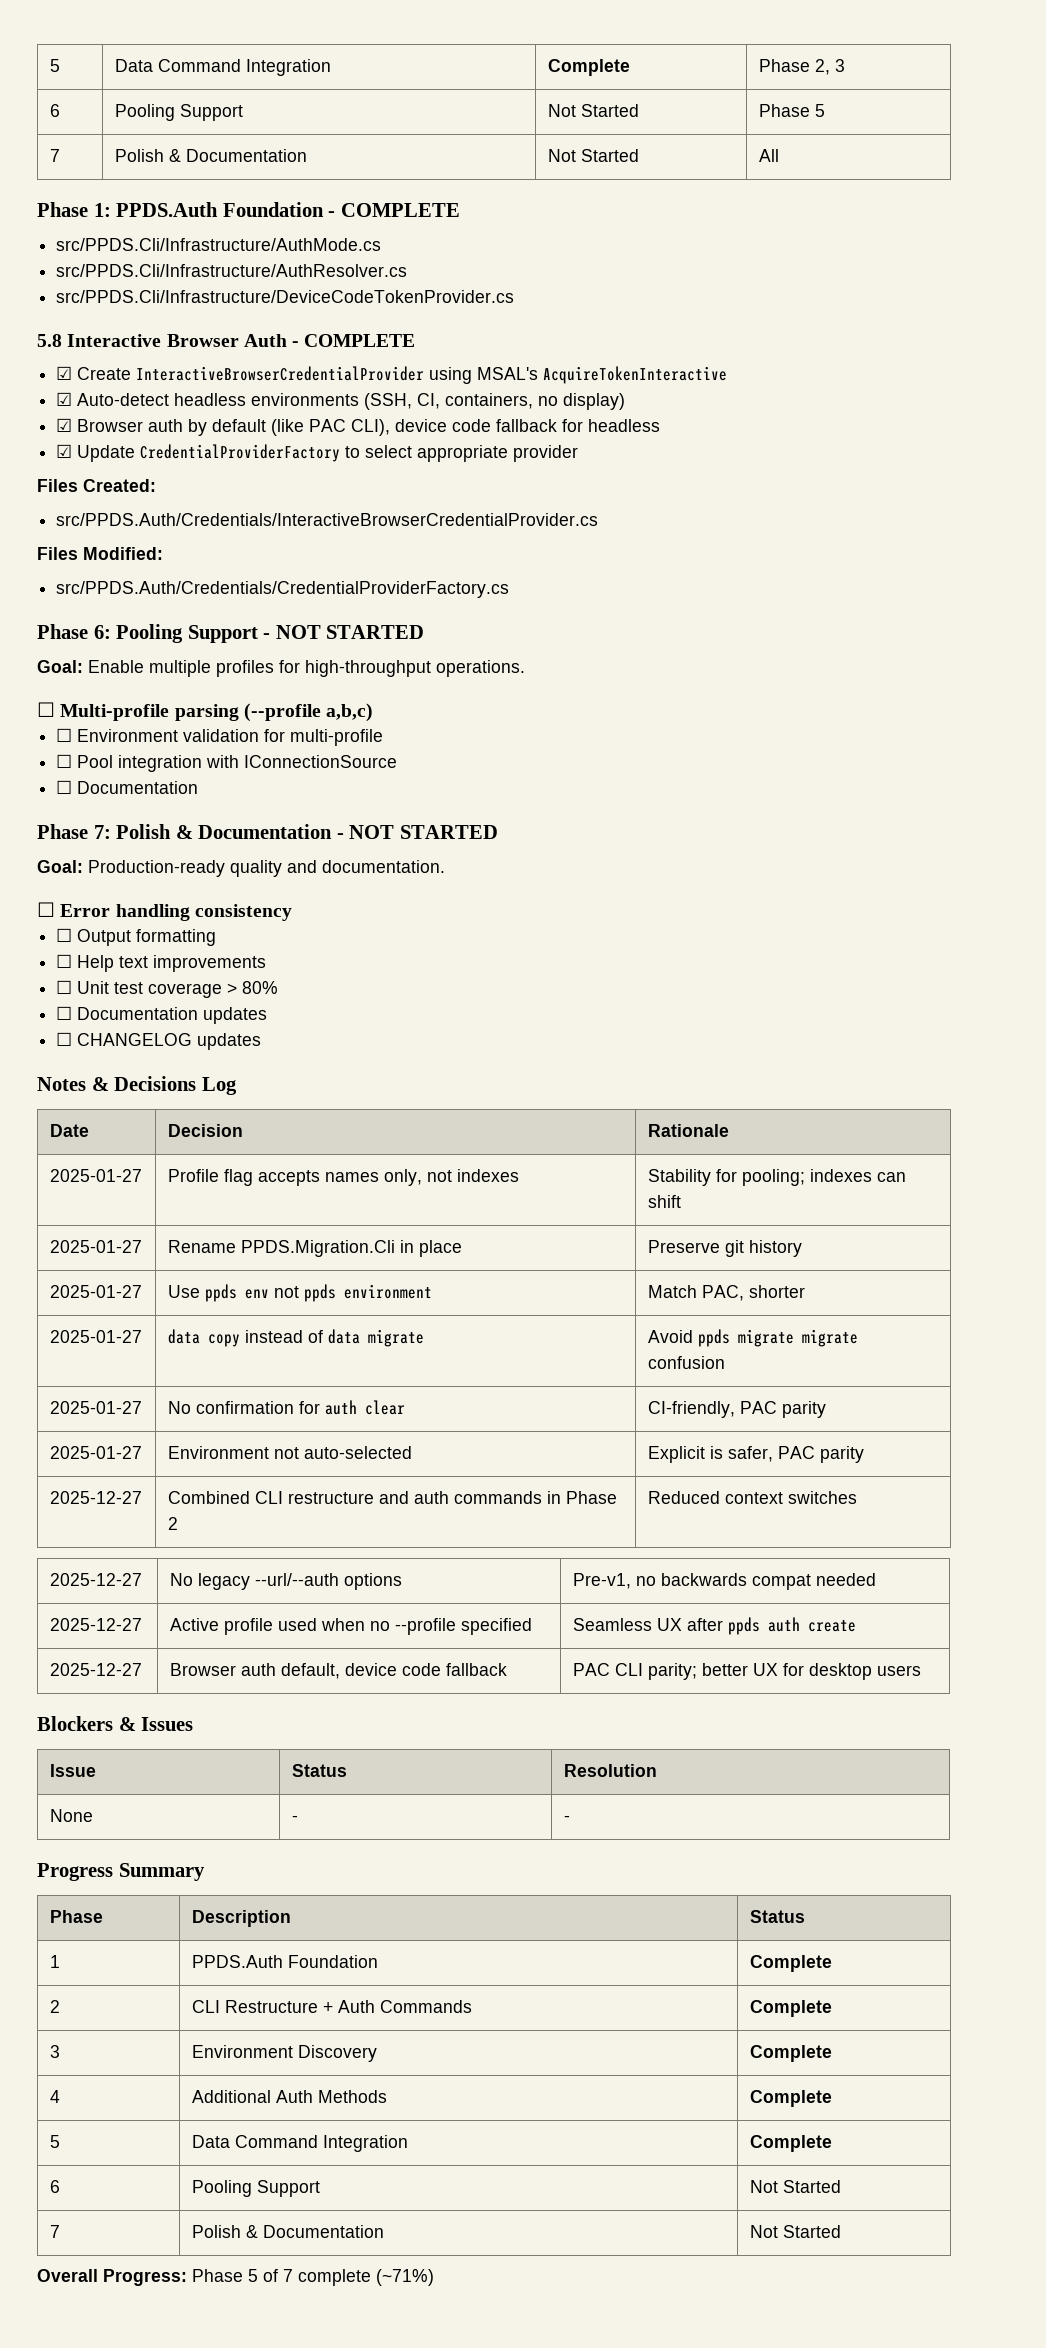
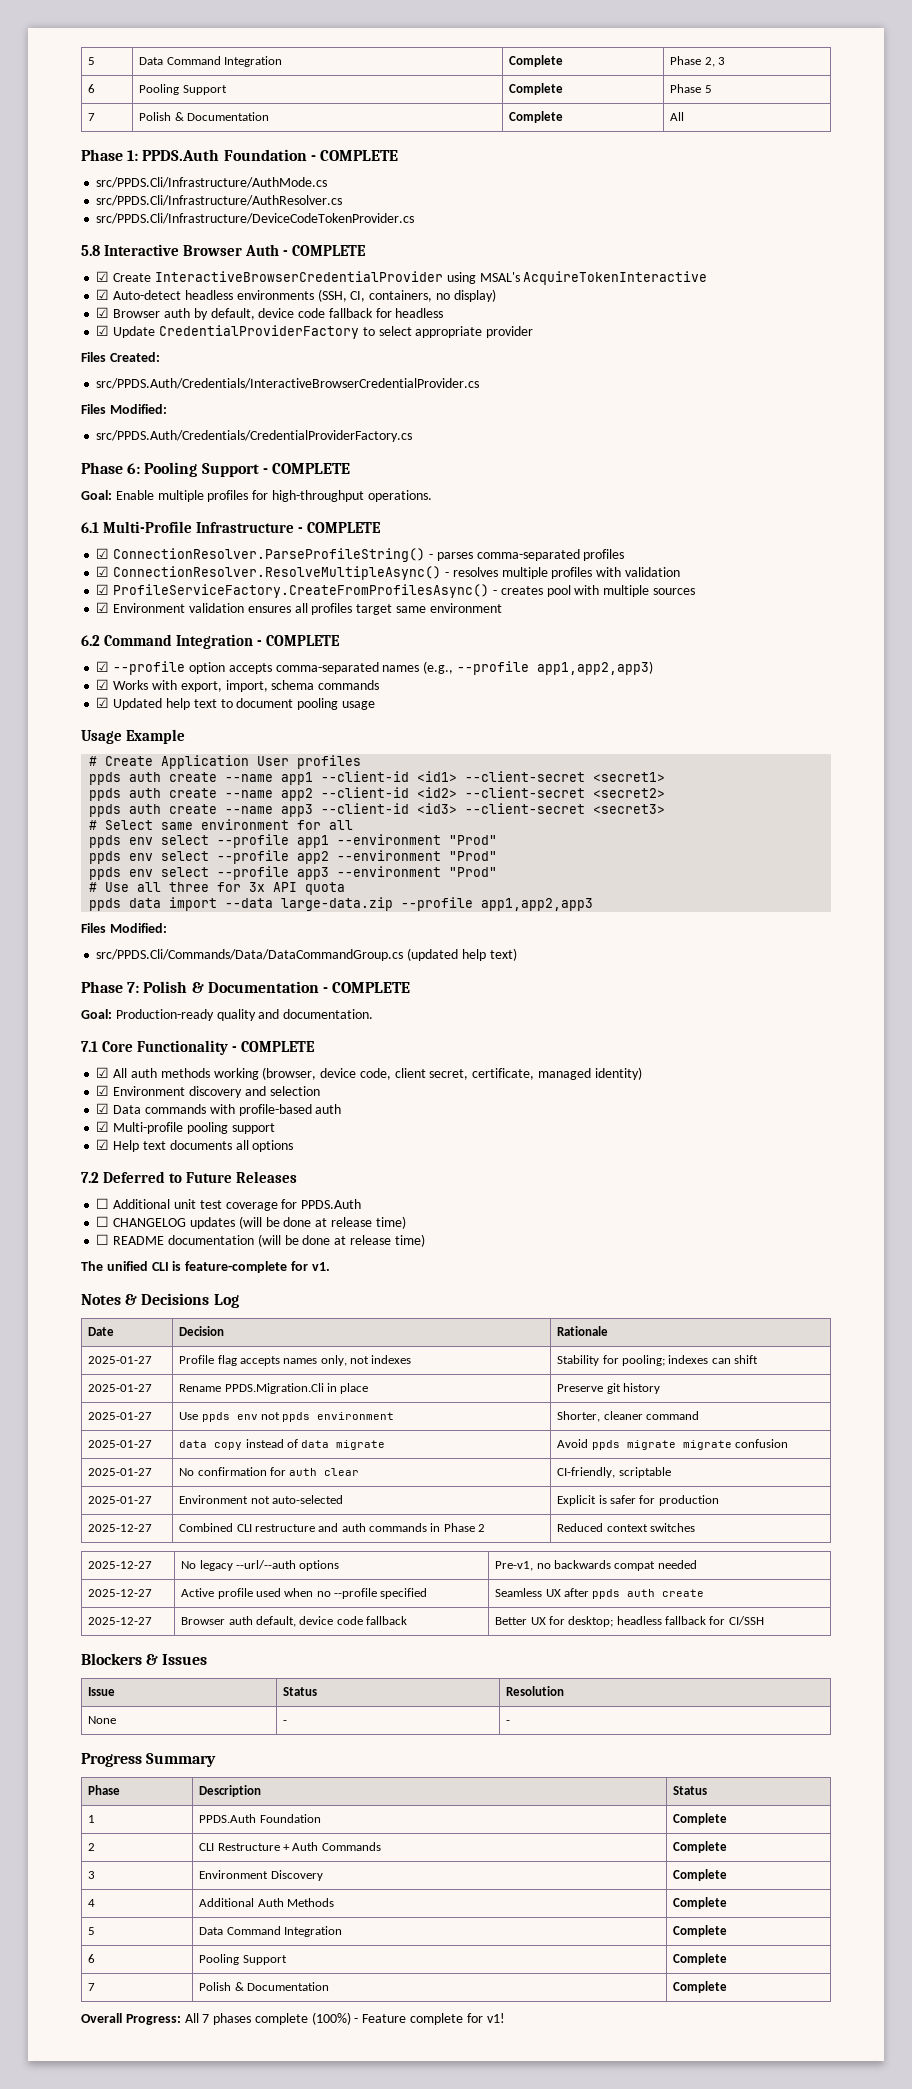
- 6 | Pooling Support | Not Started | Phase 5
+ 6 | Pooling Support | Complete | Phase 5
- 7 | Polish & Documentation | Not Started | All
+ 7 | Polish & Documentation | Complete | All
- ☑ Browser auth by default (like PAC CLI), device code fallback for headless
+ ☑ Browser auth by default, device code fallback for headless
- Phase 6: Pooling Support - NOT STARTED
+ Phase 6: Pooling Support - COMPLETE
- ☐ Multi-profile parsing (--profile a,b,c)
- ☐ Environment validation for multi-profile
- ☐ Pool integration with IConnectionSource
- ☐ Documentation
+ 6.1 Multi-Profile Infrastructure - COMPLETE
+ ☑ ConnectionResolver.ParseProfileString() - parses comma-separated profiles
+ ☑ ConnectionResolver.ResolveMultipleAsync() - resolves multiple profiles with validation
+ ☑ ProfileServiceFactory.CreateFromProfilesAsync() - creates pool with multiple sources
+ ☑ Environment validation ensures all profiles target same environment
+ 6.2 Command Integration - COMPLETE
+ ☑ --profile option accepts comma-separated names (e.g., --profile app1,app2,app3)
+ ☑ Works with export, import, schema commands
+ ☑ Updated help text to document pooling usage
+ Usage Example
+ # Create Application User profiles
+ ppds auth create --name app1 --client-id <id1> --client-secret <secret1>
+ ppds auth create --name app2 --client-id <id2> --client-secret <secret2>
+ ppds auth create --name app3 --client-id <id3> --client-secret <secret3>
+ # Select same environment for all
+ ppds env select --profile app1 --environment "Prod"
+ ppds env select --profile app2 --environment "Prod"
+ ppds env select --profile app3 --environment "Prod"
+ # Use all three for 3x API quota
+ ppds data import --data large-data.zip --profile app1,app2,app3
+ Files Modified:
+ src/PPDS.Cli/Commands/Data/DataCommandGroup.cs (updated help text)
- Phase 7: Polish & Documentation - NOT STARTED
+ Phase 7: Polish & Documentation - COMPLETE
- ☐ Error handling consistency
- ☐ Output formatting
- ☐ Help text improvements
- ☐ Unit test coverage > 80%
- ☐ Documentation updates
- ☐ CHANGELOG updates
+ 7.1 Core Functionality - COMPLETE
+ ☑ All auth methods working (browser, device code, client secret, certificate, managed identity)
+ ☑ Environment discovery and selection
+ ☑ Data commands with profile-based auth
+ ☑ Multi-profile pooling support
+ ☑ Help text documents all options
+ 7.2 Deferred to Future Releases
+ ☐ Additional unit test coverage for PPDS.Auth
+ ☐ CHANGELOG updates (will be done at release time)
+ ☐ README documentation (will be done at release time)
+ The unified CLI is feature-complete for v1.
- 2025-01-27 | Use ppds env not ppds environment | Match PAC, shorter
+ 2025-01-27 | Use ppds env not ppds environment | Shorter, cleaner command
- 2025-01-27 | No confirmation for auth clear | CI-friendly, PAC parity
+ 2025-01-27 | No confirmation for auth clear | CI-friendly, scriptable
- 2025-01-27 | Environment not auto-selected | Explicit is safer, PAC parity
+ 2025-01-27 | Environment not auto-selected | Explicit is safer for production
- 2025-12-27 | Browser auth default, device code fallback | PAC CLI parity; better UX for desktop users
+ 2025-12-27 | Browser auth default, device code fallback | Better UX for desktop; headless fallback for CI/SSH
  4 | Additional Auth Methods | Complete
  5 | Data Command Integration | Complete
- 6 | Pooling Support | Not Started
- 7 | Polish & Documentation | Not Started
+ 6 | Pooling Support | Complete
+ 7 | Polish & Documentation | Complete
- Overall Progress: Phase 5 of 7 complete (~71%)
+ Overall Progress: All 7 phases complete (100%) - Feature complete for v1!

